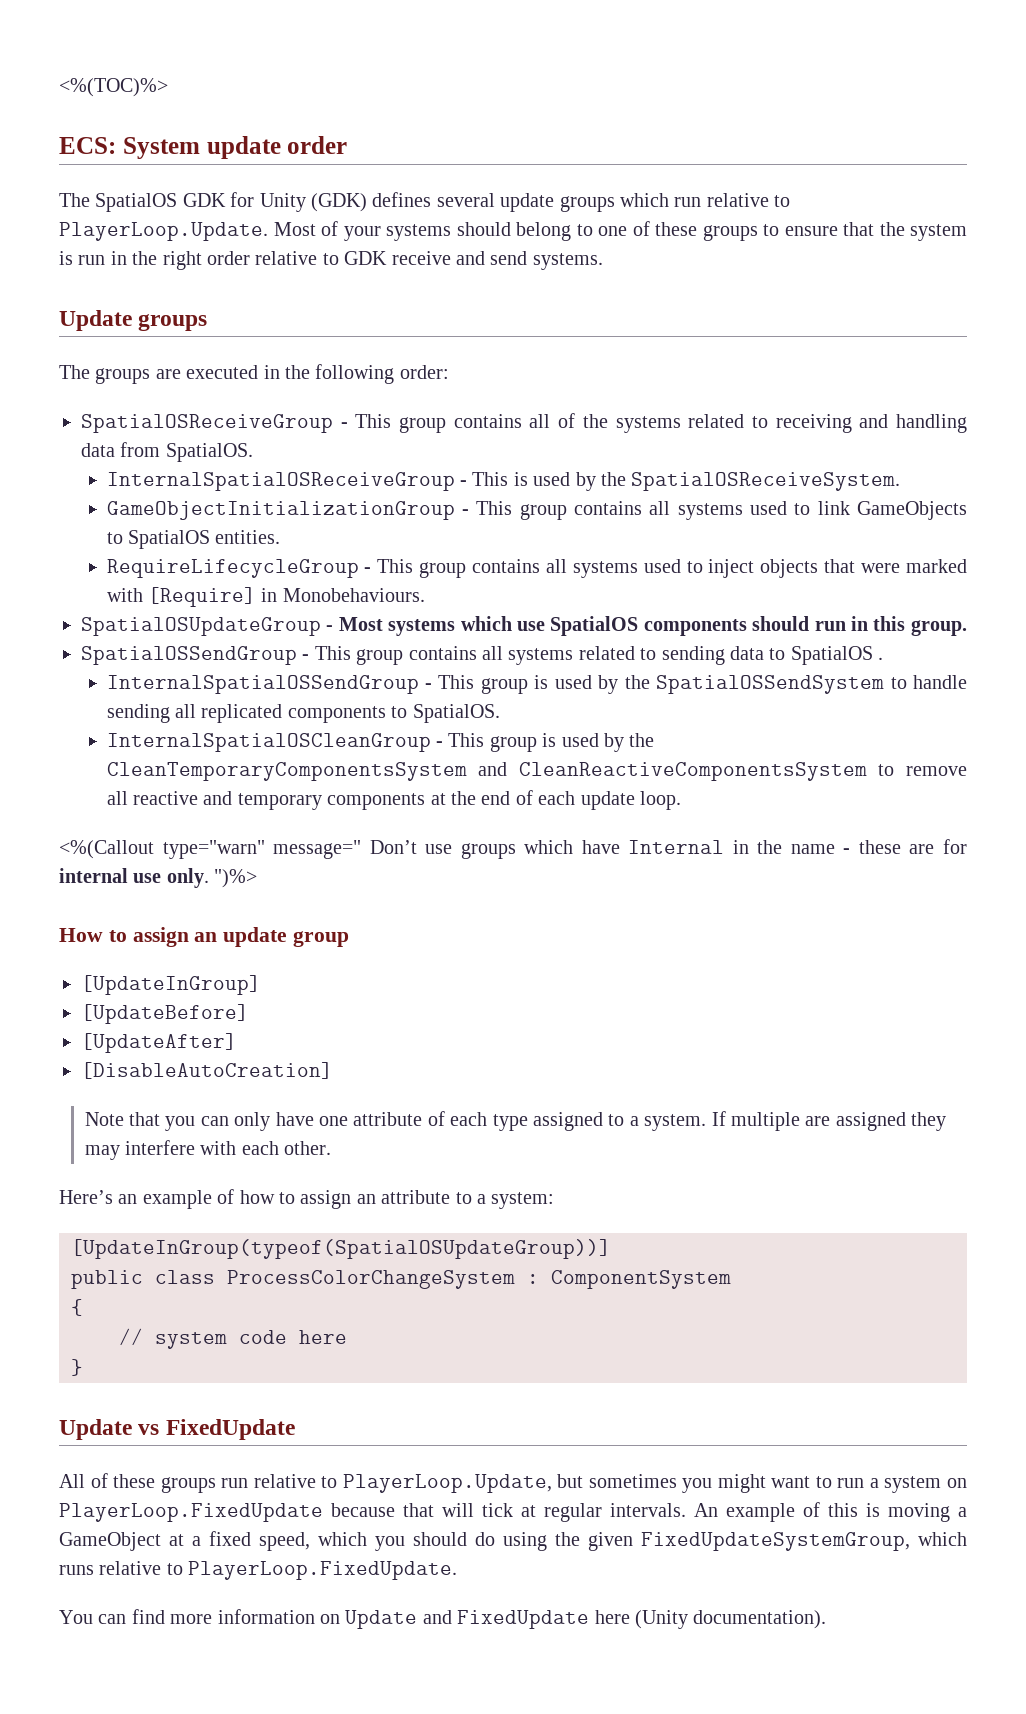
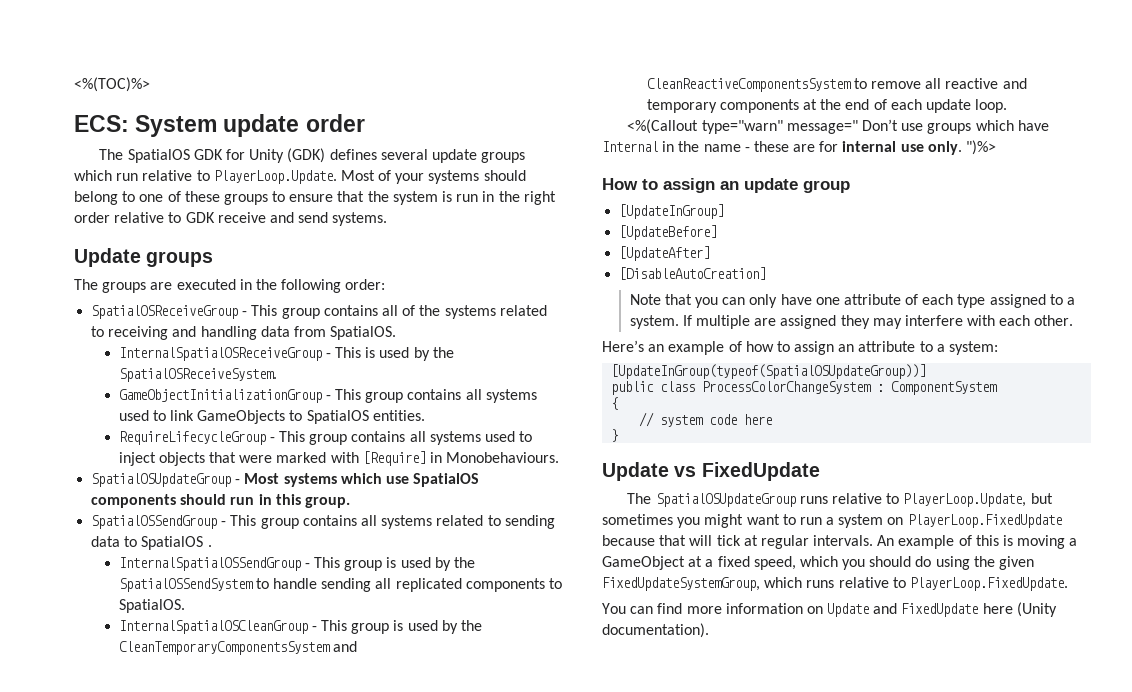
- All of these groups run relative to PlayerLoop.Update, but sometimes you might want to run a system on PlayerLoop.FixedUpdate because that will tick at regular intervals.
+ The SpatialOSUpdateGroup runs relative to PlayerLoop.Update, but sometimes you might want to run a system on PlayerLoop.FixedUpdate because that will tick at regular intervals.

